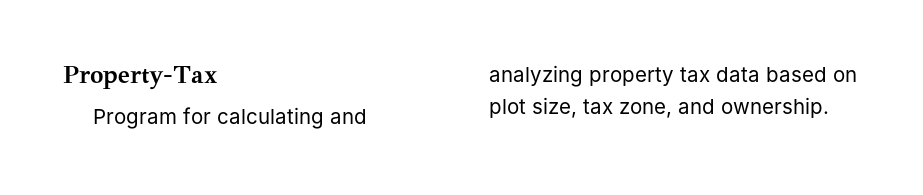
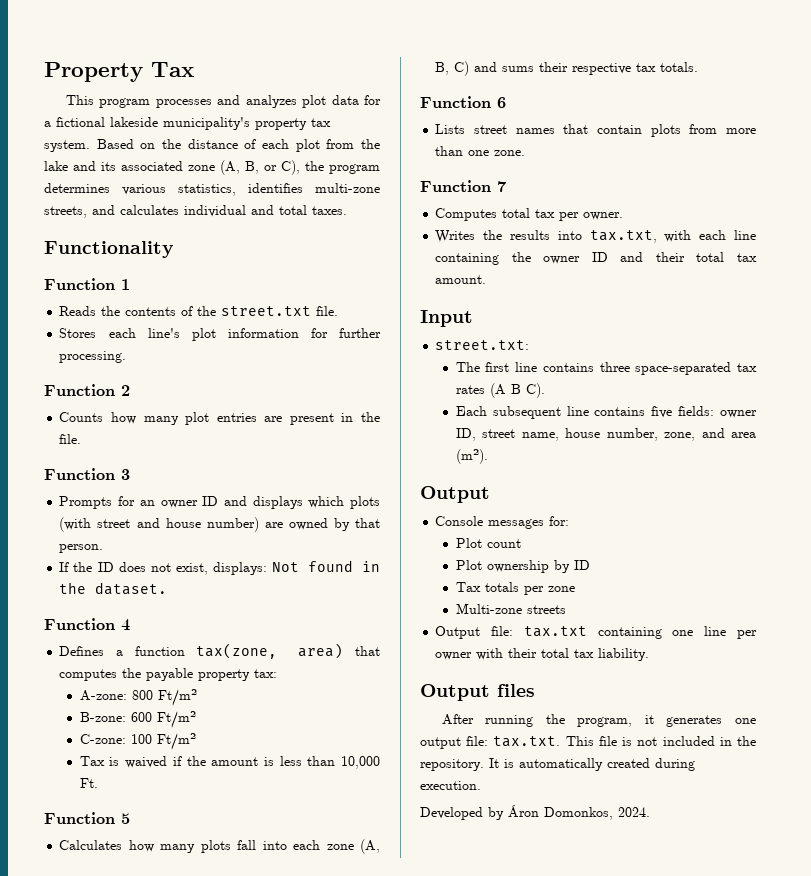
- Property-Tax
- Program for calculating and analyzing property tax data based on plot size, tax zone, and ownership.
+ Property Tax
+ This program processes and analyzes plot data for a fictional lakeside municipality's property tax system. Based on the distance of each plot from the lake and its associated zone (A, B, or C), the program determines various statistics, identifies multi-zone streets, and calculates individual and total taxes.
+ Functionality
+ Function 1
+ Reads the contents of the street.txt file.
+ Stores each line's plot information for further processing.
+ Function 2
+ Counts how many plot entries are present in the file.
+ Function 3
+ Prompts for an owner ID and displays which plots (with street and house number) are owned by that person.
+ If the ID does not exist, displays: Not found in the dataset.
+ Function 4
+ Defines a function tax(zone, area) that computes the payable property tax:
+ A-zone: 800 Ft/m²
+ B-zone: 600 Ft/m²
+ C-zone: 100 Ft/m²
+ Tax is waived if the amount is less than 10,000 Ft.
+ Function 5
+ Calculates how many plots fall into each zone (A, B, C) and sums their respective tax totals.
+ Function 6
+ Lists street names that contain plots from more than one zone.
+ Function 7
+ Computes total tax per owner.
+ Writes the results into tax.txt, with each line containing the owner ID and their total tax amount.
+ Input
+ street.txt:
+ The first line contains three space-separated tax rates (A B C).
+ Each subsequent line contains five fields: owner ID, street name, house number, zone, and area (m²).
+ Output
+ Console messages for:
+ Plot count
+ Plot ownership by ID
+ Tax totals per zone
+ Multi-zone streets
+ Output file: tax.txt containing one line per owner with their total tax liability.
+ Output files
+ After running the program, it generates one output file: tax.txt. This file is not included in the repository. It is automatically created during execution.
+ Developed by Áron Domonkos, 2024.

